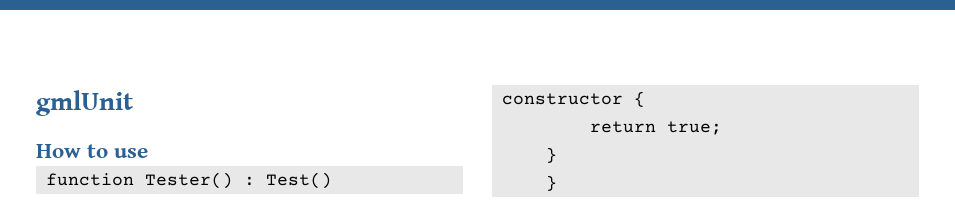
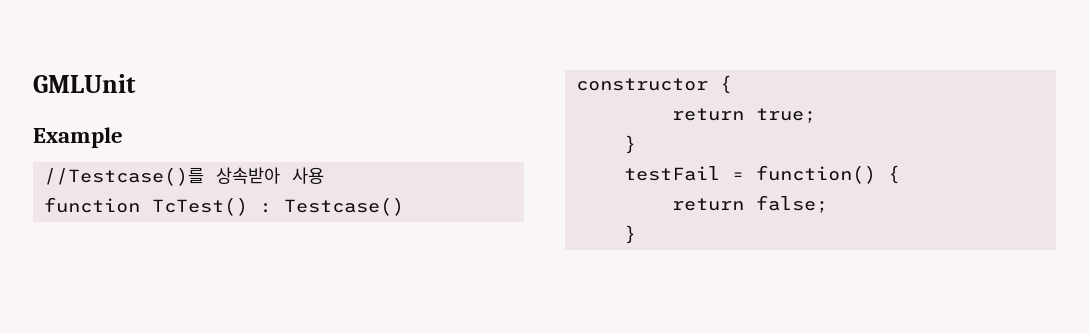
- gmlUnit
- How to use
- function Tester() : Test() constructor {
+ GMLUnit
+ Example
+ //Testcase()를 상속받아 사용
+ function TcTest() : Testcase() constructor {
+ testFail = function() {
+ return false;

